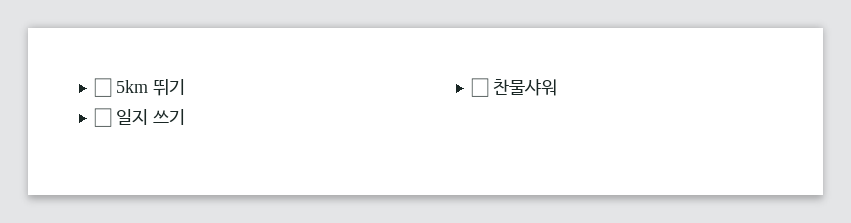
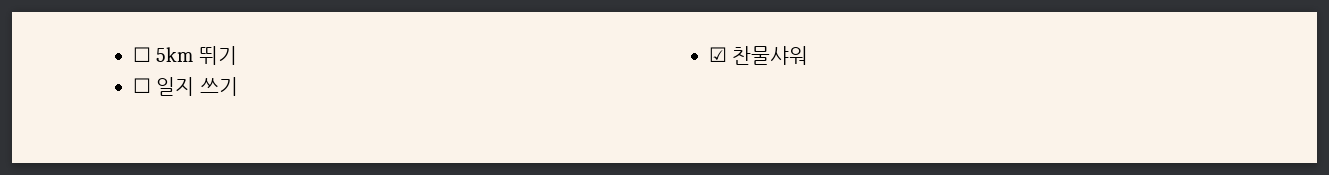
- ☐ 찬물샤워
+ ☑ 찬물샤워

